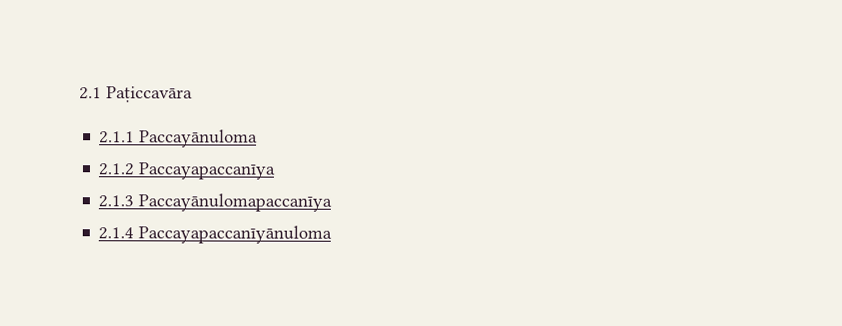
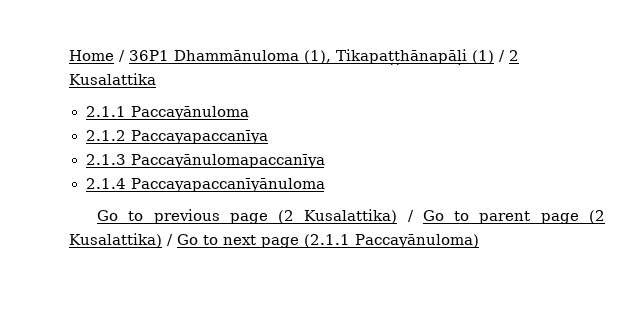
- 2.1 Paṭiccavāra
+ Home / 36P1 Dhammānuloma (1), Tikapaṭṭhānapāḷi (1) / 2 Kusalattika
+ Go to previous page (2 Kusalattika) / Go to parent page (2 Kusalattika) / Go to next page (2.1.1 Paccayānuloma)

